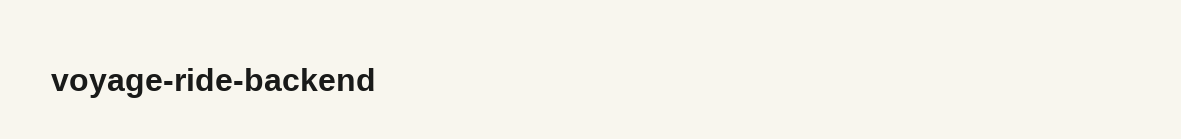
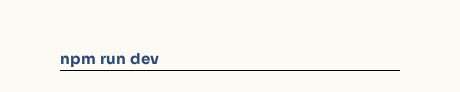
- voyage-ride-backend
+ npm run dev

